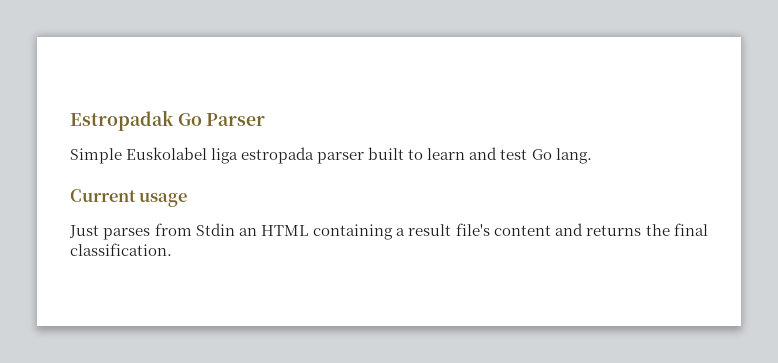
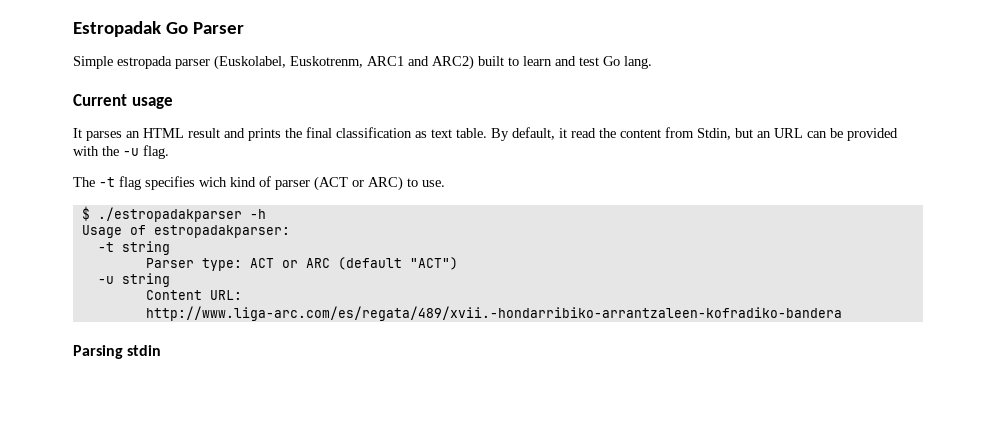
- Simple Euskolabel liga estropada parser built to learn and test Go lang.
+ Simple estropada parser (Euskolabel, Euskotrenm, ARC1 and ARC2) built to learn and test Go lang.
- Just parses from Stdin an HTML containing a result file's content and returns the final classification.
+ It parses an HTML result and prints the final classification as text table. By default, it read the content from Stdin, but an URL can be provided with the -u flag.
+ The -t flag specifies wich kind of parser (ACT or ARC) to use.
+ $ ./estropadakparser -h
+ Usage of estropadakparser:
+ -t string
+ Parser type: ACT or ARC (default "ACT")
+ -u string
+ Content URL: http://www.liga-arc.com/es/regata/489/xvii.-hondarribiko-arrantzaleen-kofradiko-bandera
+ Parsing stdin

